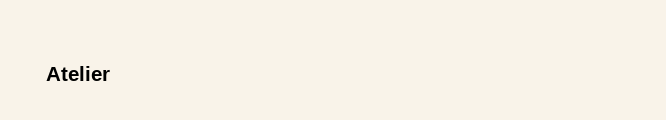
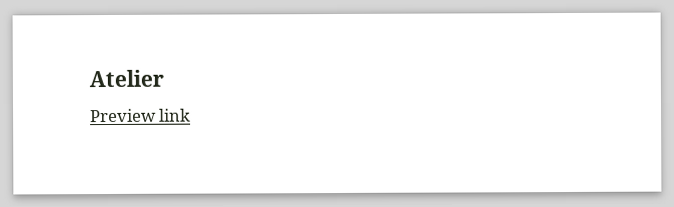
+ Preview link

